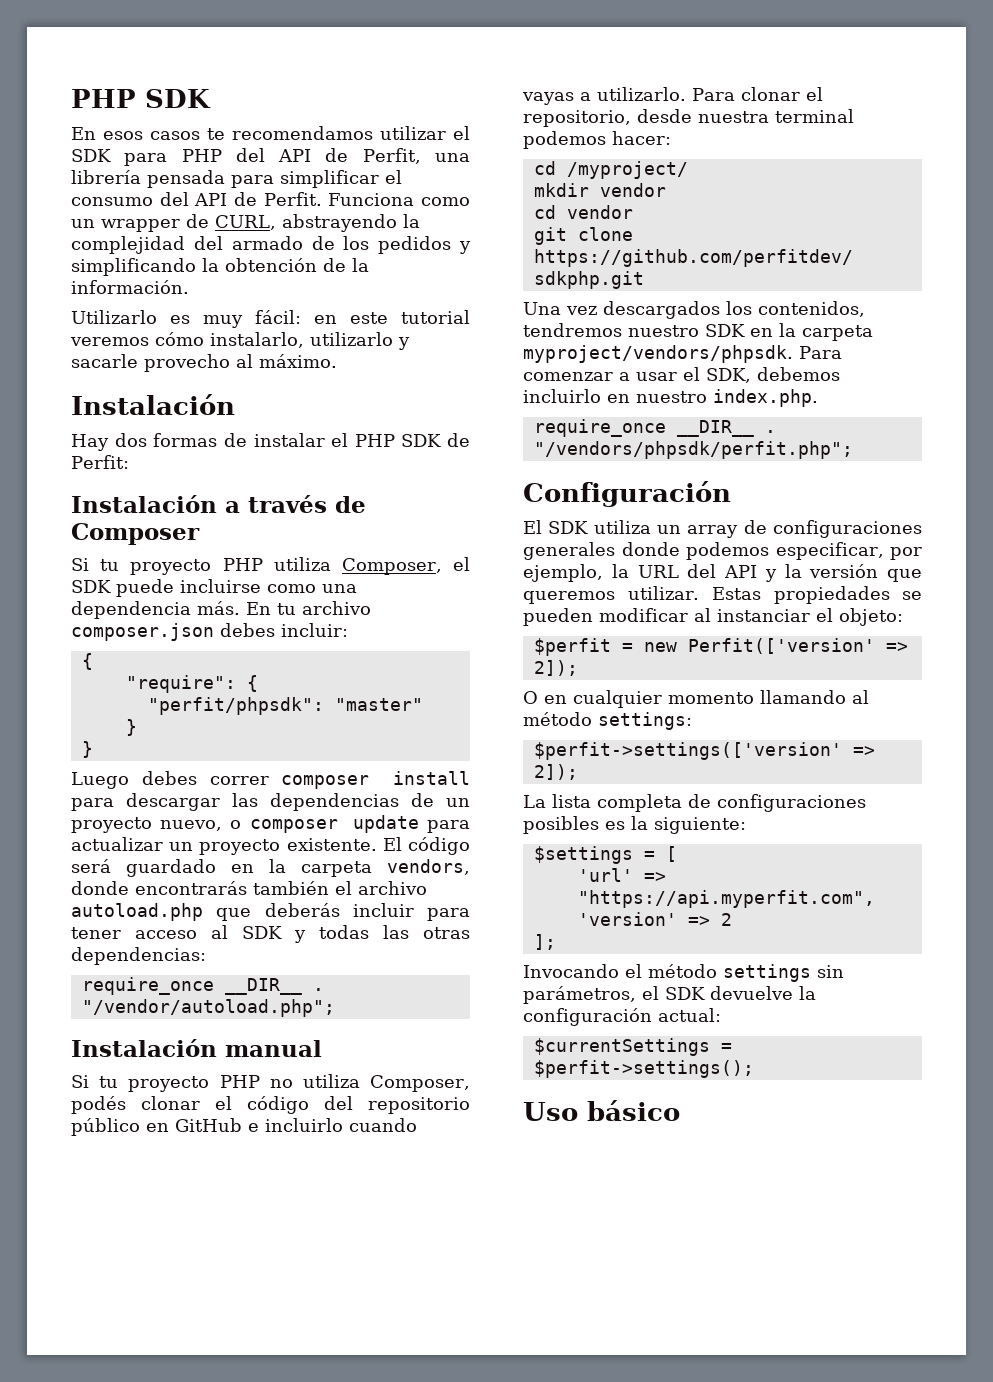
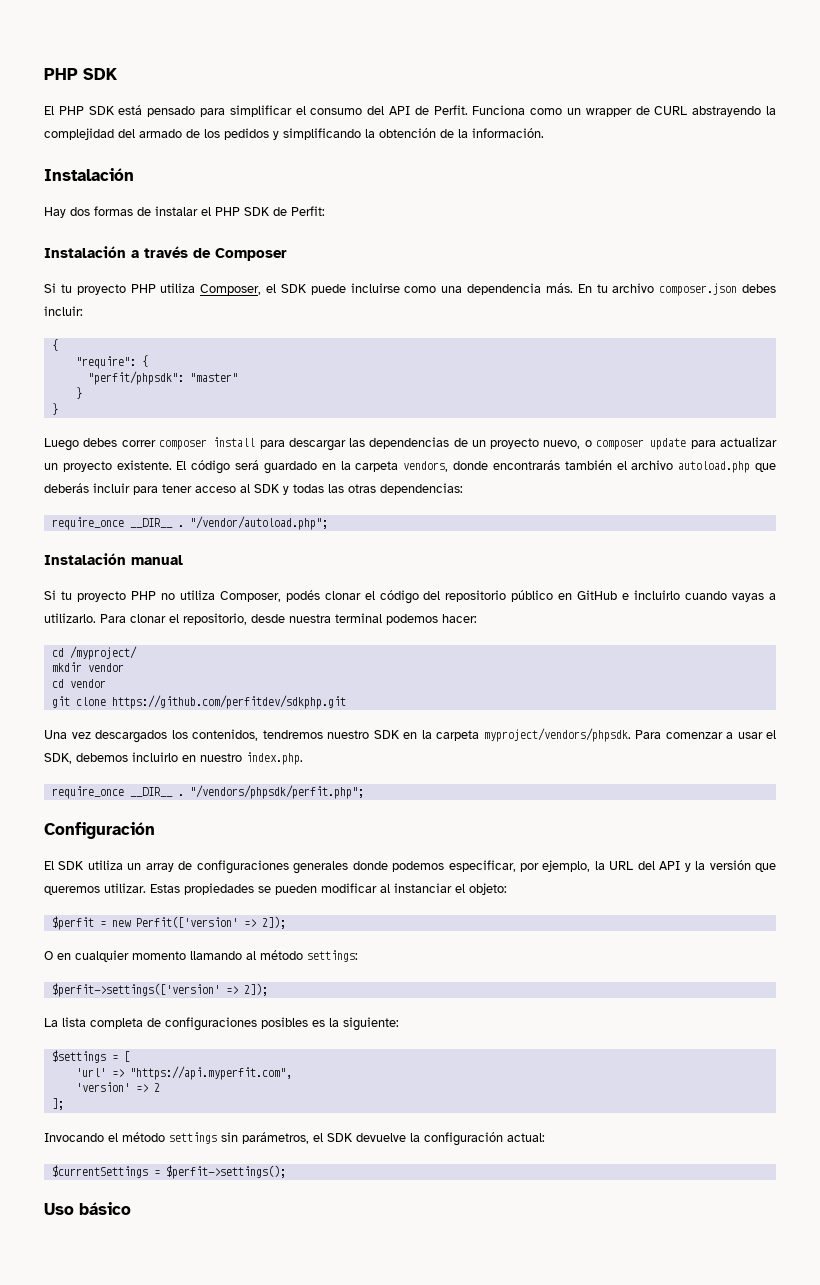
- En esos casos te recomendamos utilizar el SDK para PHP del API de Perfit, una librería pensada para simplificar el consumo del API de Perfit.
+ El PHP SDK está pensado para simplificar el consumo del API de Perfit.
- Funciona como un wrapper de CURL, abstrayendo la complejidad del armado de los pedidos y simplificando la obtención de la información.
+ Funciona como un wrapper de CURL abstrayendo la complejidad del armado de los pedidos y simplificando la obtención de la información.
- Utilizarlo es muy fácil: en este tutorial veremos cómo instalarlo, utilizarlo y sacarle provecho al máximo.

